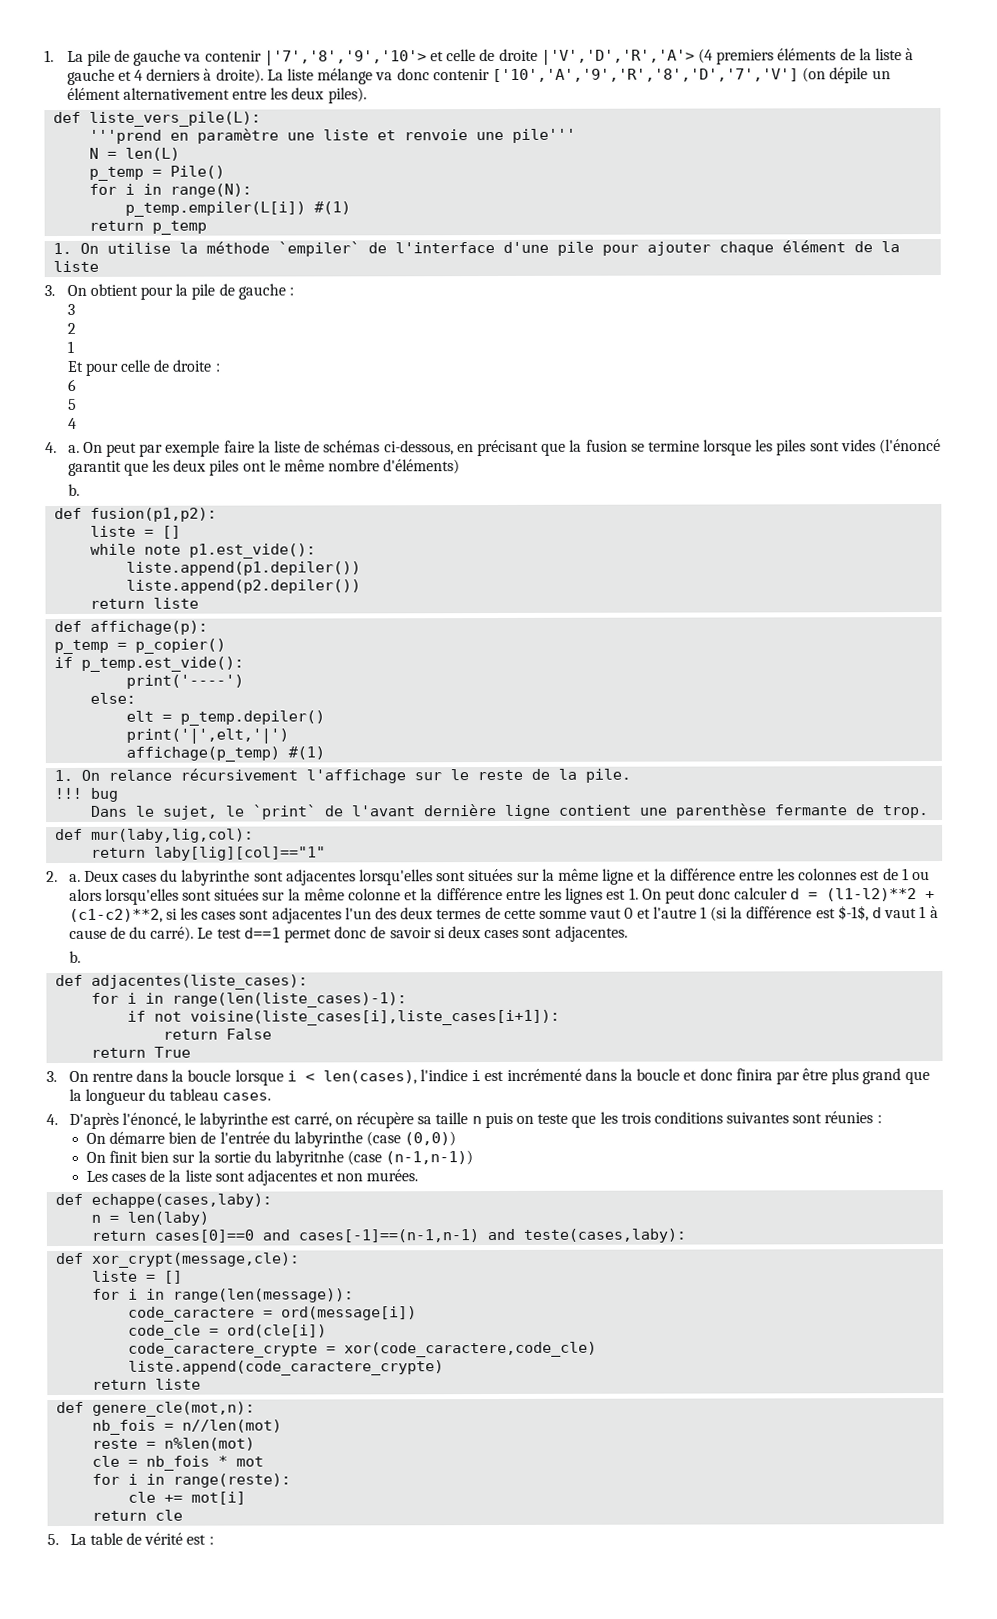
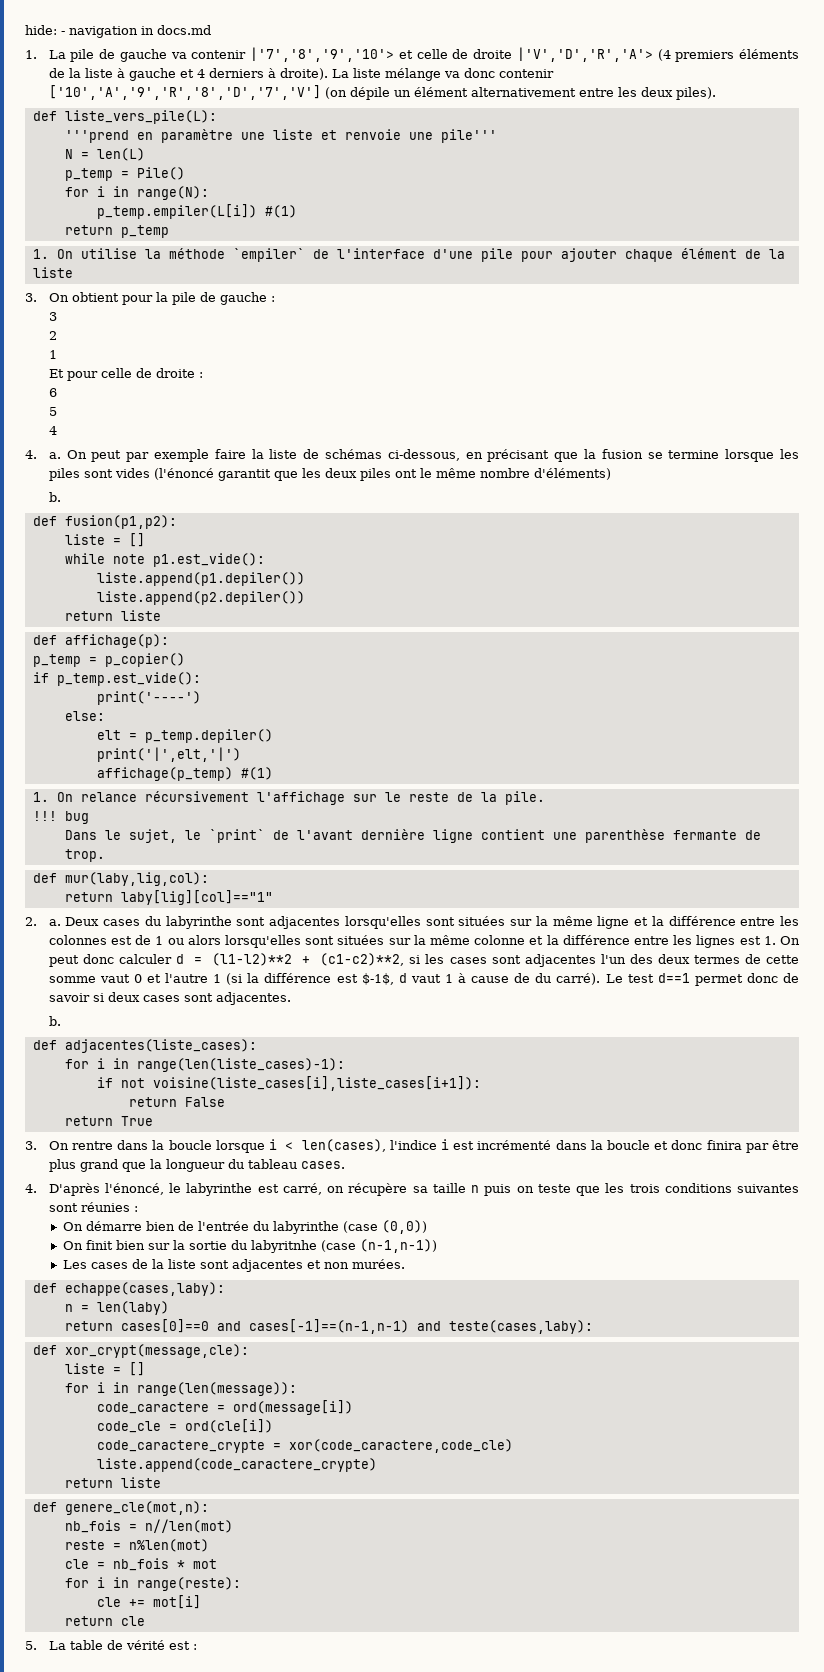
+ hide: - navigation in docs.md

